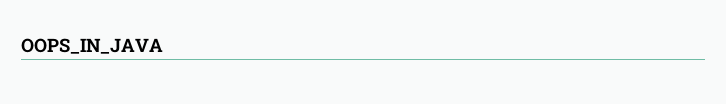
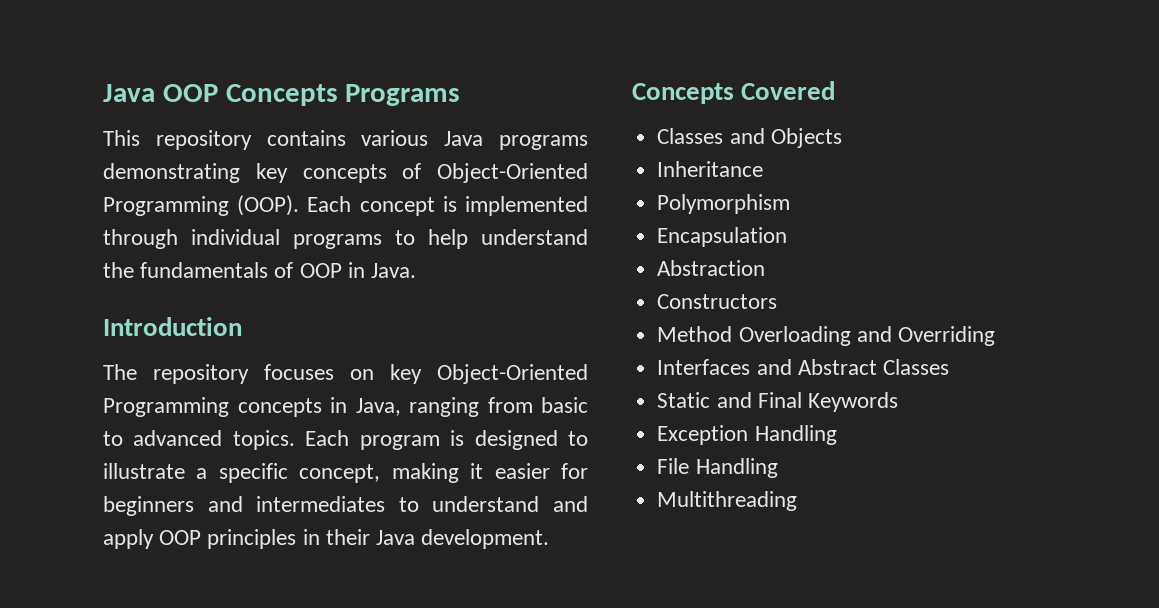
- OOPS_IN_JAVA
+ Java OOP Concepts Programs
+ This repository contains various Java programs demonstrating key concepts of Object-Oriented Programming (OOP). Each concept is implemented through individual programs to help understand the fundamentals of OOP in Java.
+ Introduction
+ The repository focuses on key Object-Oriented Programming concepts in Java, ranging from basic to advanced topics. Each program is designed to illustrate a specific concept, making it easier for beginners and intermediates to understand and apply OOP principles in their Java development.
+ Concepts Covered
+ Classes and Objects
+ Inheritance
+ Polymorphism
+ Encapsulation
+ Abstraction
+ Constructors
+ Method Overloading and Overriding
+ Interfaces and Abstract Classes
+ Static and Final Keywords
+ Exception Handling
+ File Handling
+ Multithreading

